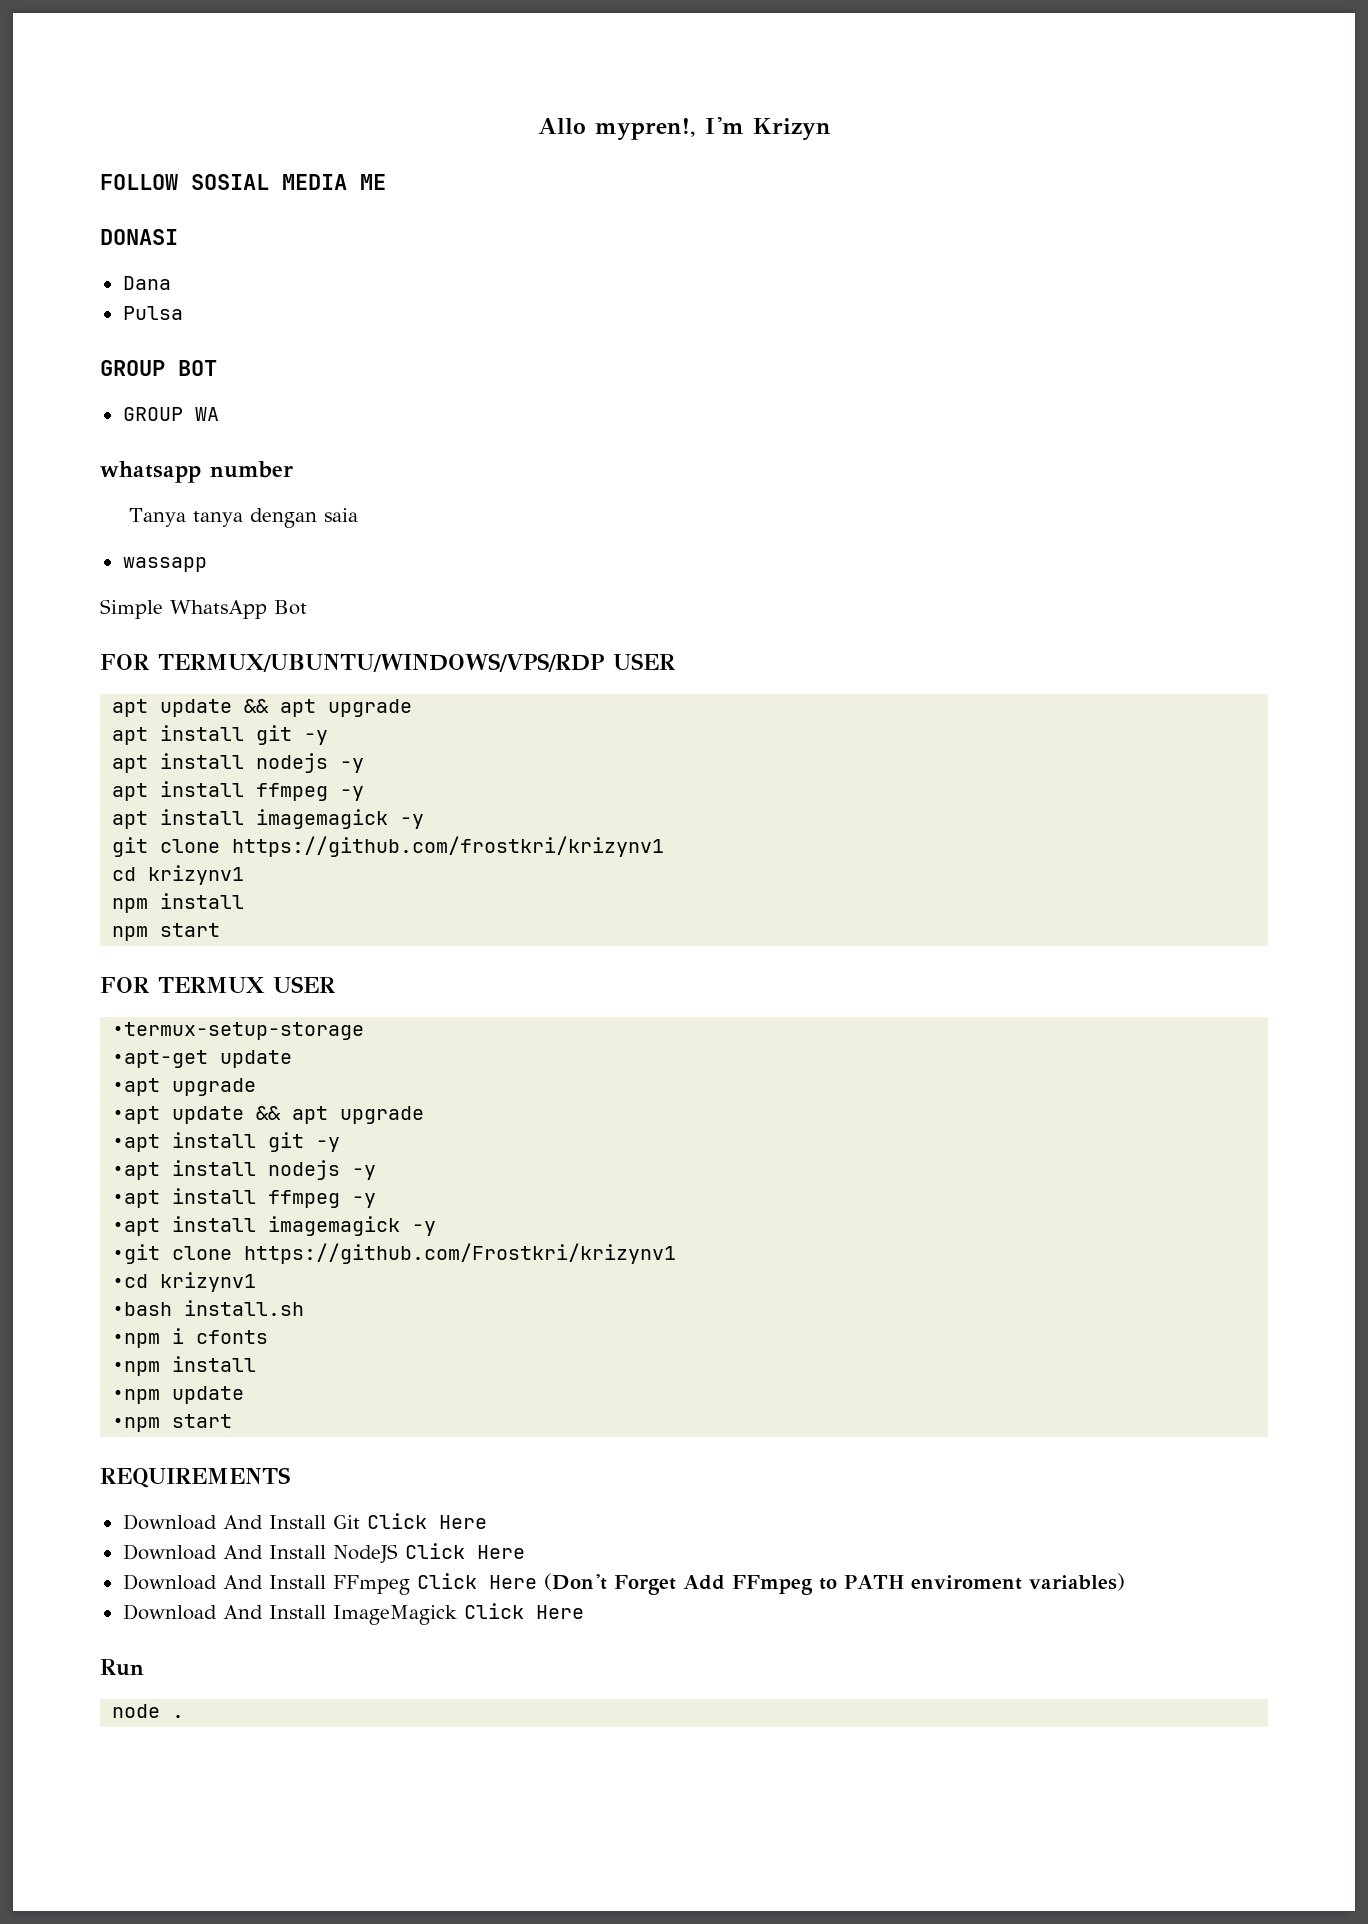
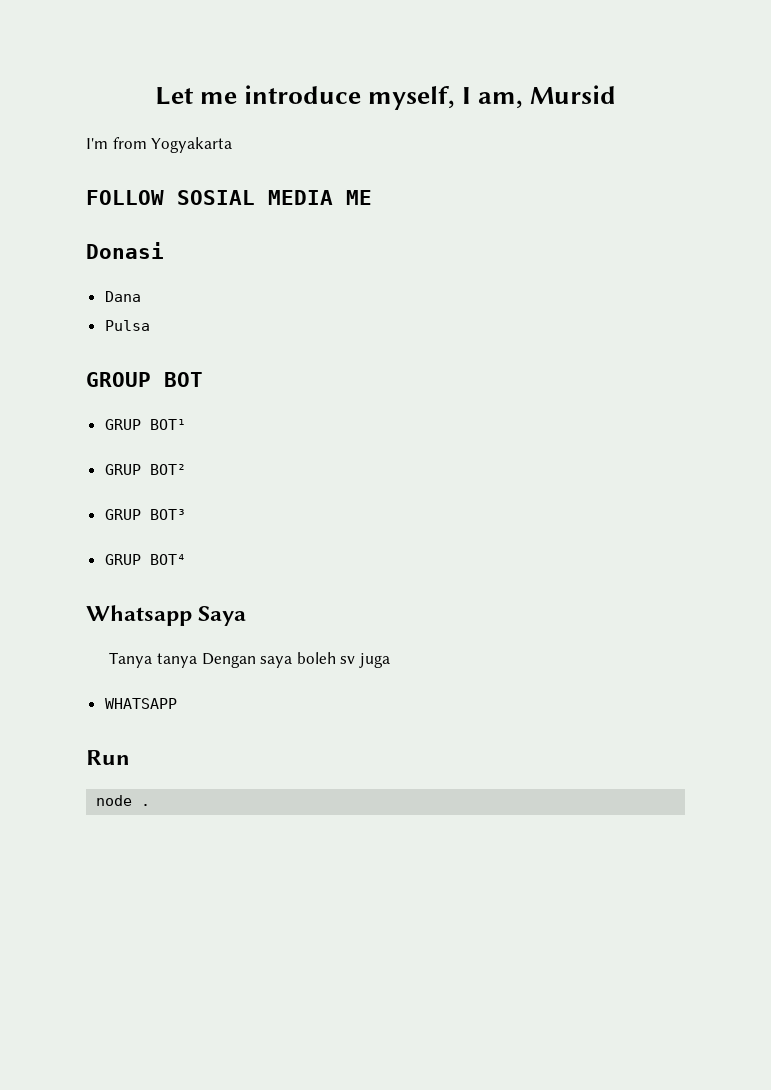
- Allo mypren!, I'm Krizyn
+ Let me introduce myself, I am, Mursid
+ I'm from Yogyakarta
- DONASI
+ Donasi
- GROUP WA
- whatsapp number
- Tanya tanya dengan saia
- wassapp
- Simple WhatsApp Bot
- FOR TERMUX/UBUNTU/WINDOWS/VPS/RDP USER
- apt update && apt upgrade
- apt install git -y
- apt install nodejs -y
- apt install ffmpeg -y
- apt install imagemagick -y
- git clone https://github.com/frostkri/krizynv1
- cd krizynv1
- npm install
- npm start
- FOR TERMUX USER
- •termux-setup-storage
- •apt-get update
- •apt upgrade
- •apt update && apt upgrade
- •apt install git -y
- •apt install nodejs -y
- •apt install ffmpeg -y
- •apt install imagemagick -y
- •git clone https://github.com/Frostkri/krizynv1
- •cd krizynv1
- •bash install.sh
- •npm i cfonts
- •npm install
- •npm update
- •npm start
- REQUIREMENTS
- Download And Install Git Click Here
- Download And Install NodeJS Click Here
- Download And Install FFmpeg Click Here (Don't Forget Add FFmpeg to PATH enviroment variables)
- Download And Install ImageMagick Click Here
+ GRUP BOT¹
+ GRUP BOT²
+ GRUP BOT³
+ GRUP BOT⁴
+ Whatsapp Saya
+ Tanya tanya Dengan saya boleh sv juga
+ WHATSAPP

